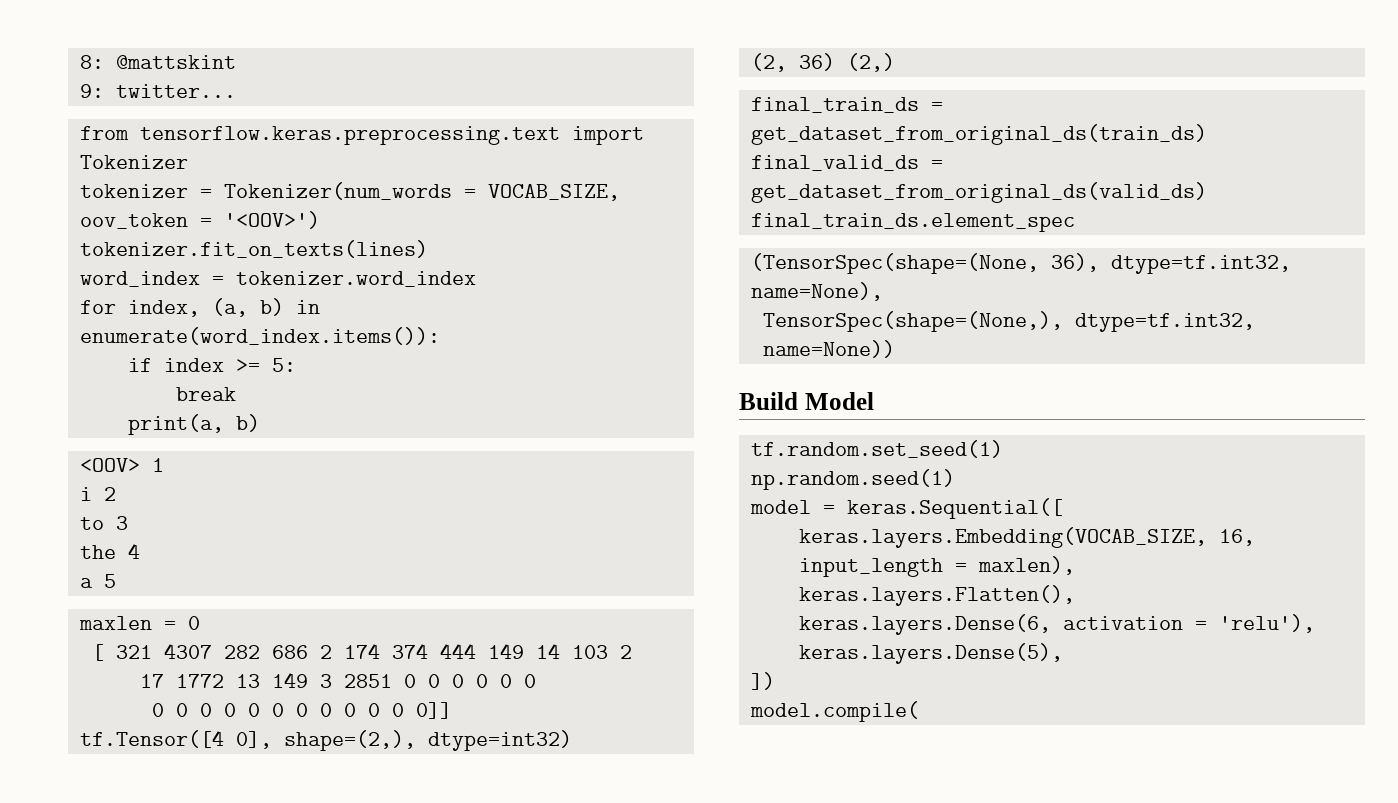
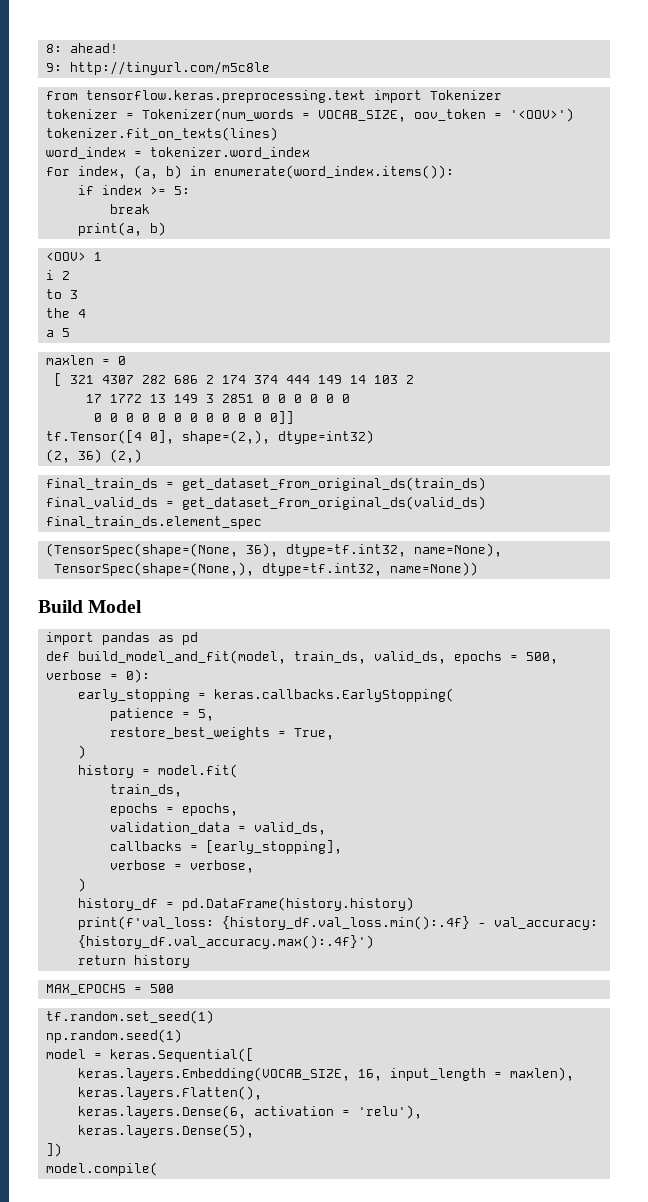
- 8: @mattskint
+ 8: ahead!
- 9: twitter...
+ 9: http://tinyurl.com/m5c8le
+ import pandas as pd
+ def build_model_and_fit(model, train_ds, valid_ds, epochs = 500, verbose = 0):
+ early_stopping = keras.callbacks.EarlyStopping(
+ patience = 5,
+ restore_best_weights = True,
+ )
+ history = model.fit(
+ train_ds,
+ epochs = epochs,
+ validation_data = valid_ds,
+ callbacks = [early_stopping],
+ verbose = verbose,
+ )
+ history_df = pd.DataFrame(history.history)
+ print(f'val_loss: {history_df.val_loss.min():.4f} - val_accuracy: {history_df.val_accuracy.max():.4f}')
+ return history
+ MAX_EPOCHS = 500

